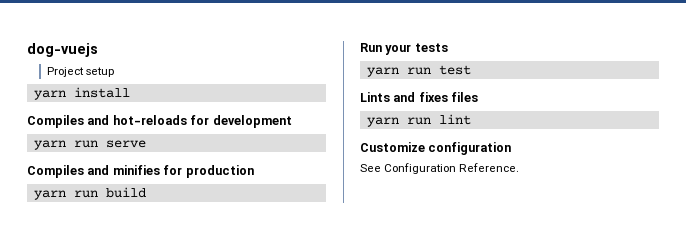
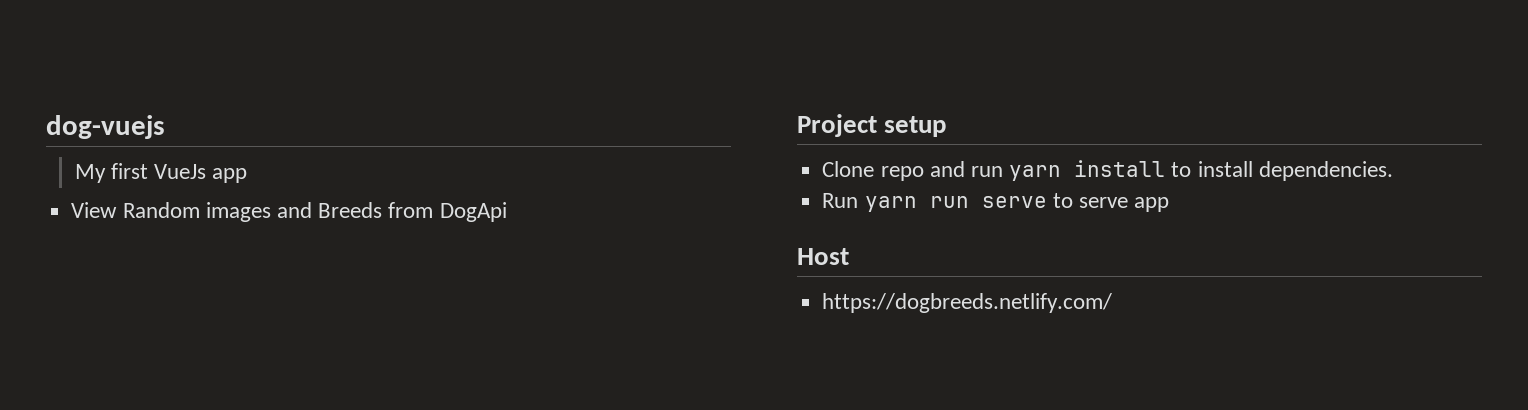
+ My first VueJs app
+ View Random images and Breeds from DogApi
  Project setup
- yarn install
- Compiles and hot-reloads for development
- yarn run serve
- Compiles and minifies for production
- yarn run build
- Run your tests
- yarn run test
- Lints and fixes files
- yarn run lint
- Customize configuration
- See Configuration Reference.
+ Clone repo and run yarn install to install dependencies.
+ Run yarn run serve to serve app
+ Host
+ https://dogbreeds.netlify.com/

